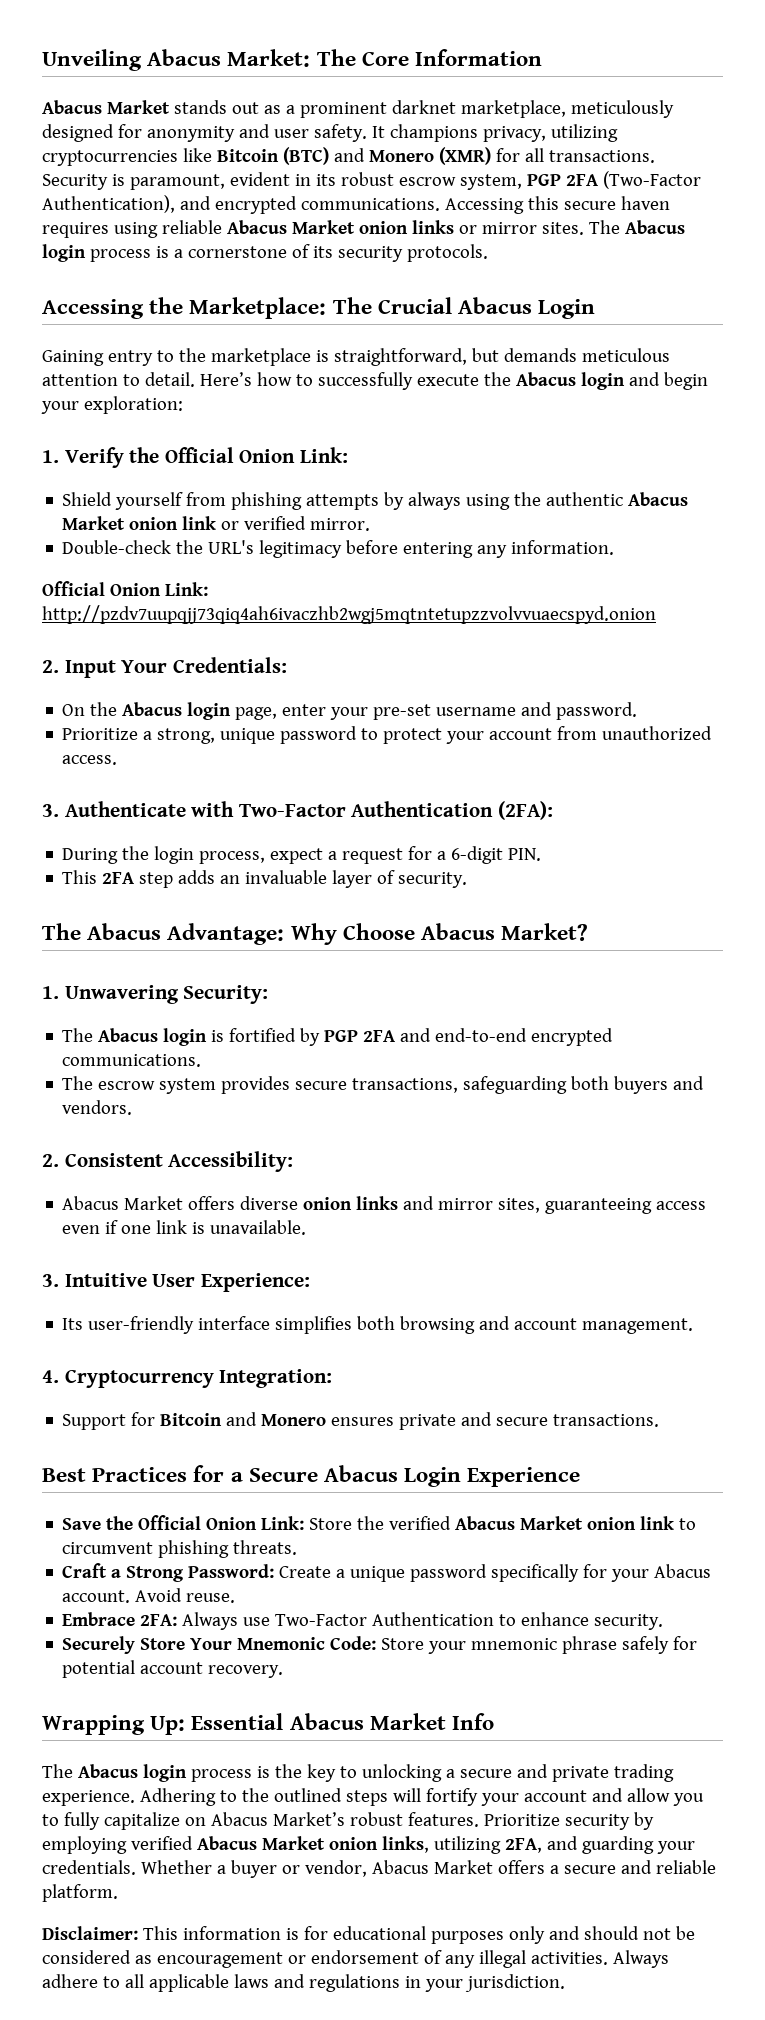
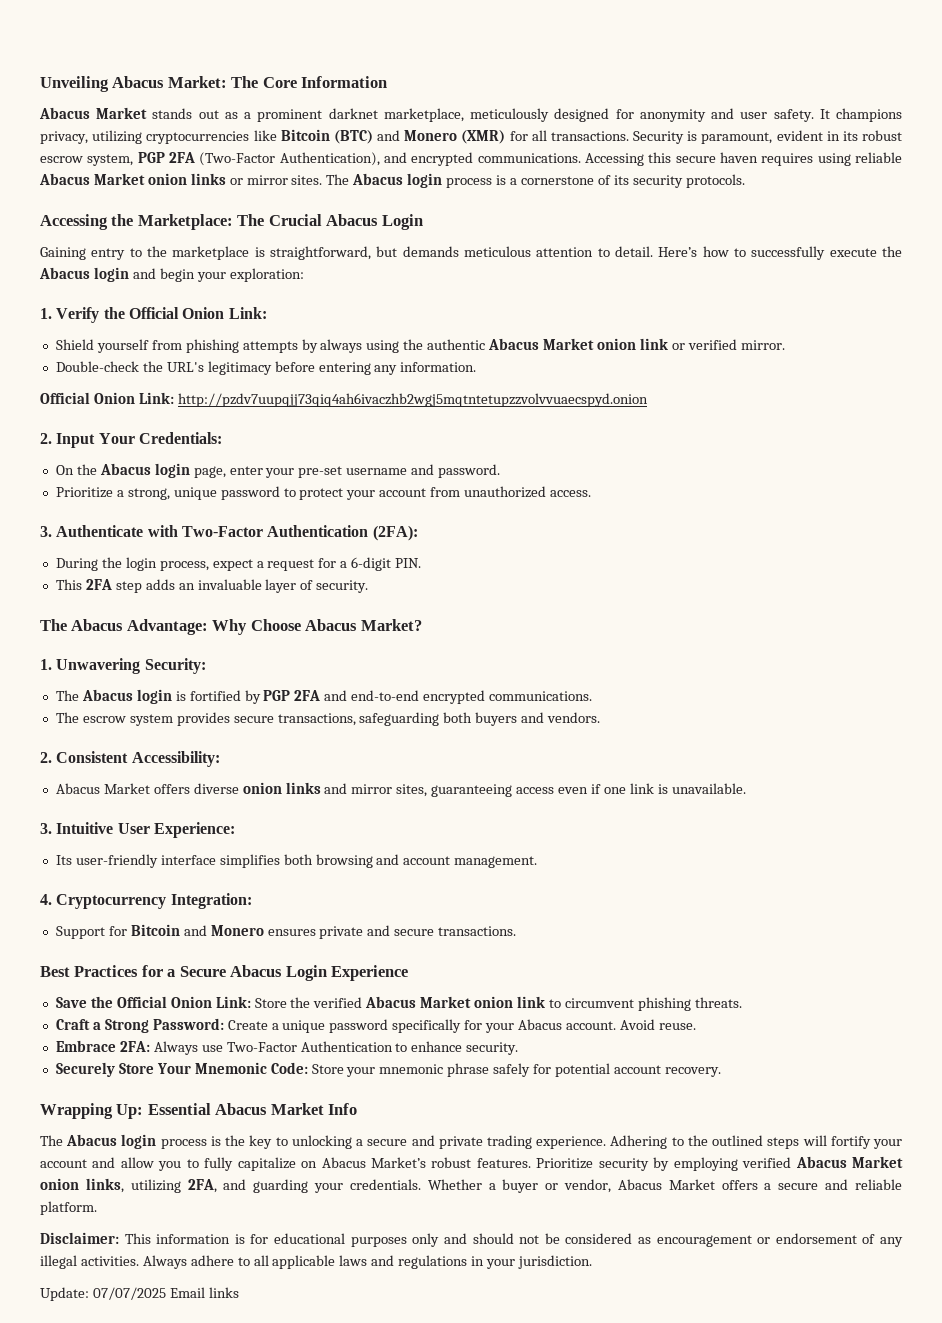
+ Update: 07/07/2025 Email links

